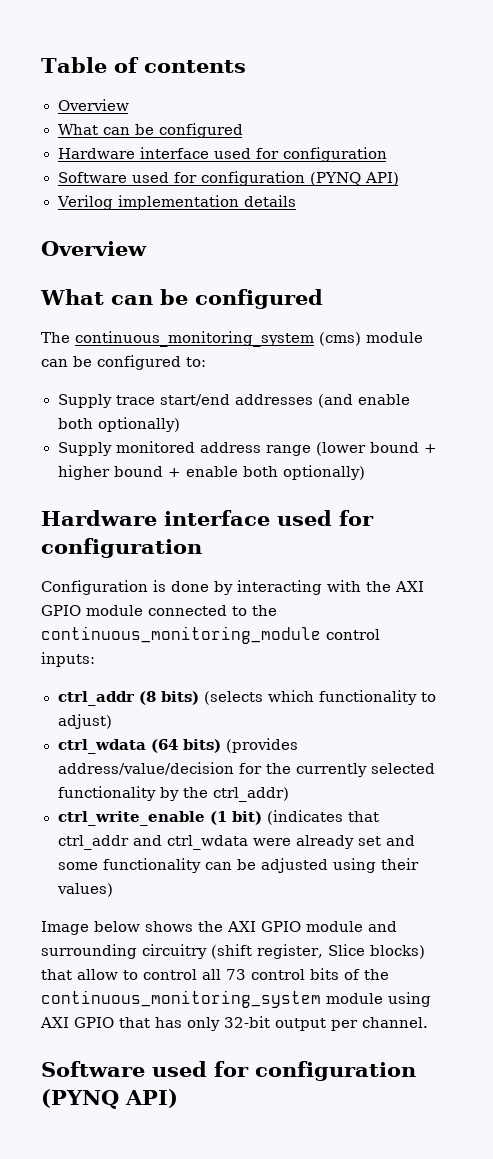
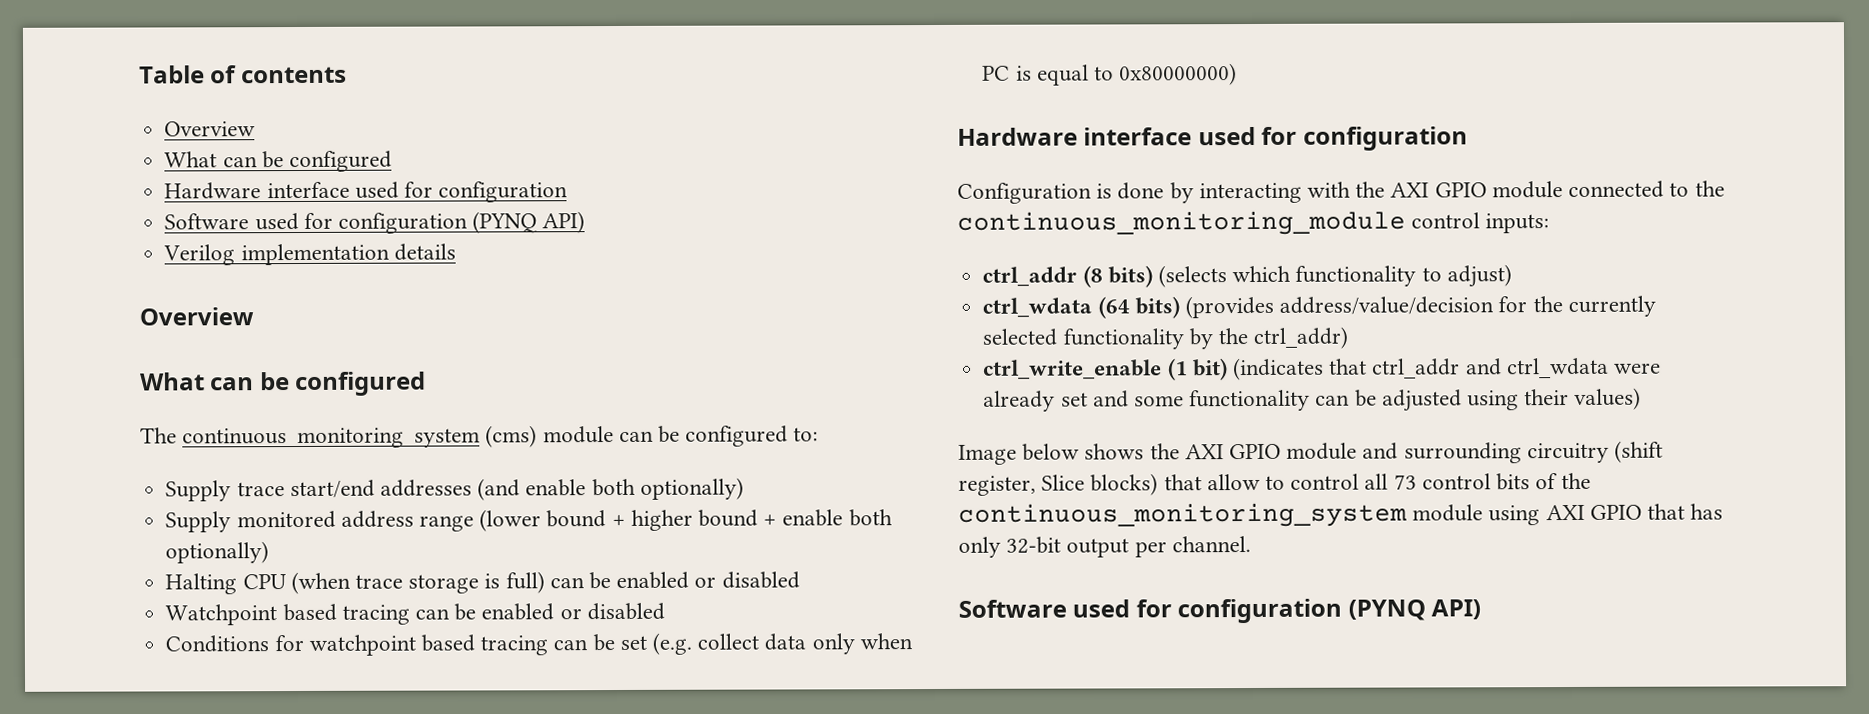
+ Halting CPU (when trace storage is full) can be enabled or disabled
+ Watchpoint based tracing can be enabled or disabled
+ Conditions for watchpoint based tracing can be set (e.g. collect data only when PC is equal to 0x80000000)

